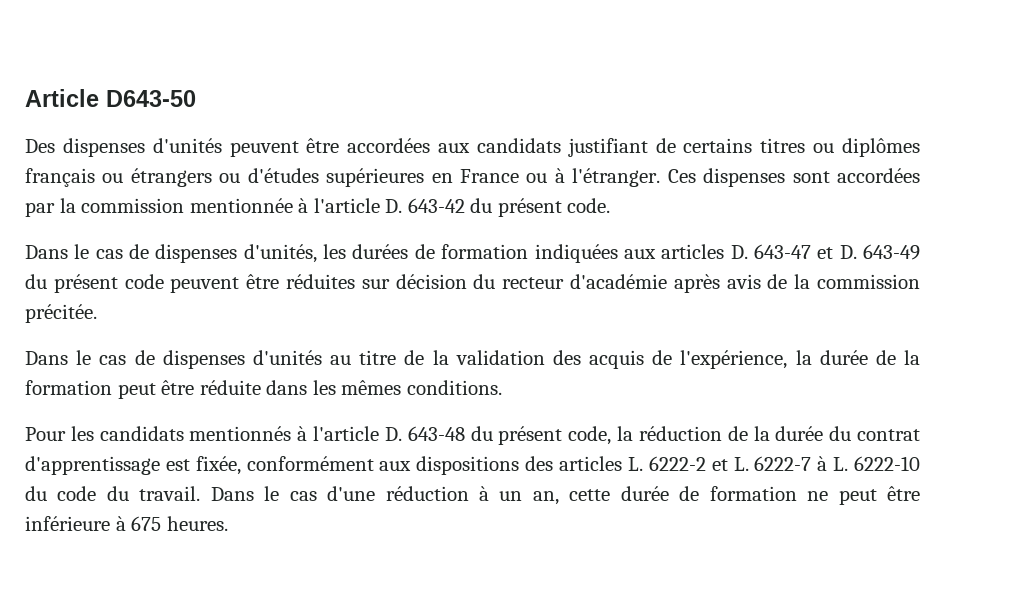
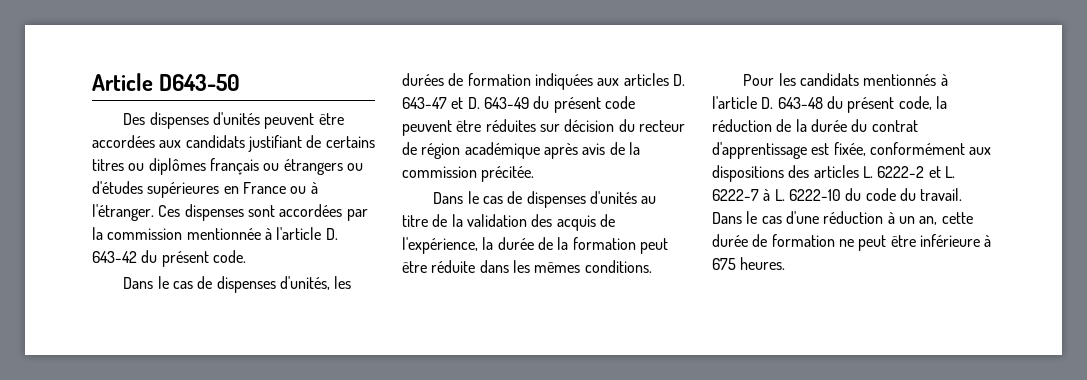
- Dans le cas de dispenses d'unités, les durées de formation indiquées aux articles D. 643-47 et D. 643-49 du présent code peuvent être réduites sur décision du recteur d'académie après avis de la commission précitée.
+ Dans le cas de dispenses d'unités, les durées de formation indiquées aux articles D. 643-47 et D. 643-49 du présent code peuvent être réduites sur décision du recteur de région académique après avis de la commission précitée.

